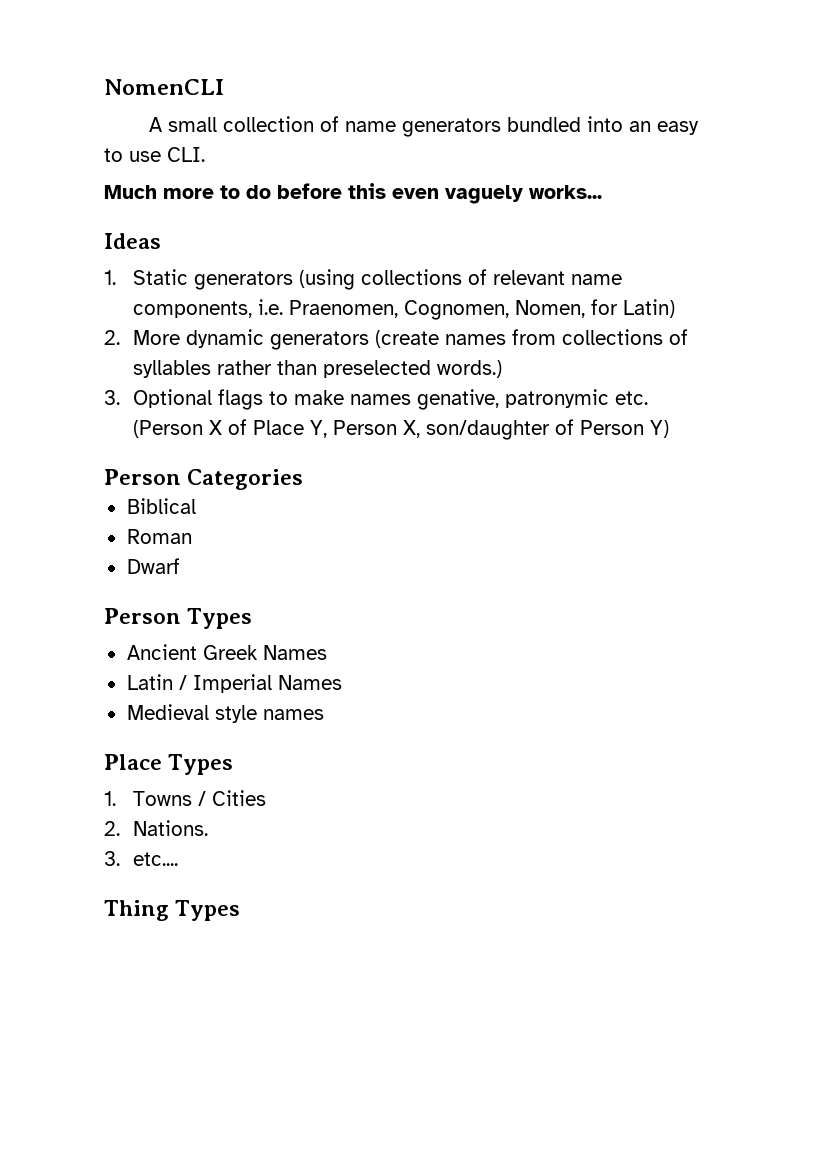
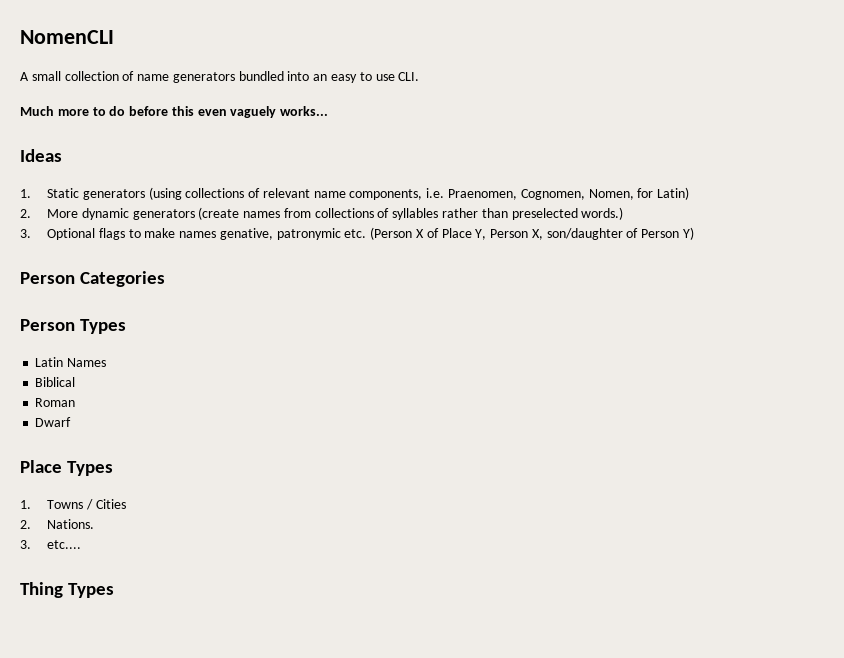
+ Person Types
+ Latin Names
- Person Types
- Ancient Greek Names
- Latin / Imperial Names
- Medieval style names

